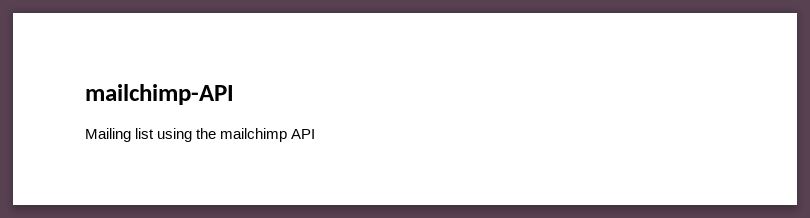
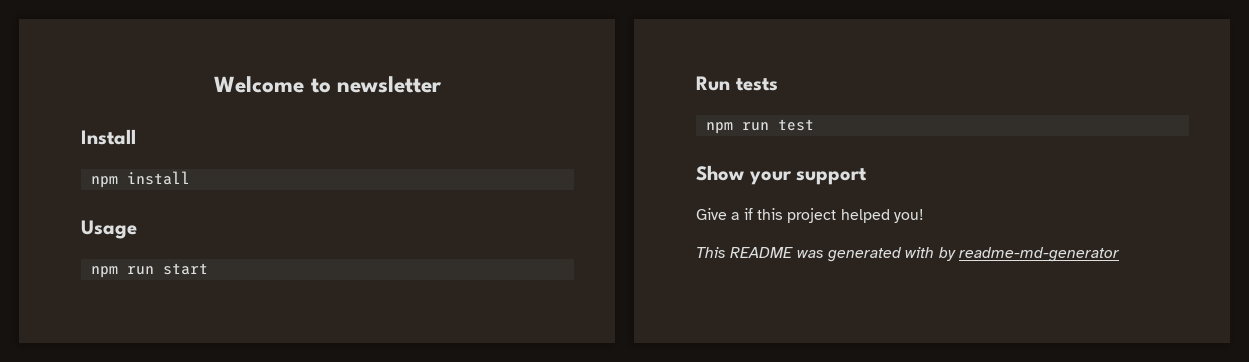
- mailchimp-API
- Mailing list using the mailchimp API
+ Welcome to newsletter
+ Install
+ npm install
+ Usage
+ npm run start
+ Run tests
+ npm run test
+ Show your support
+ Give a if this project helped you!
+ This README was generated with by readme-md-generator

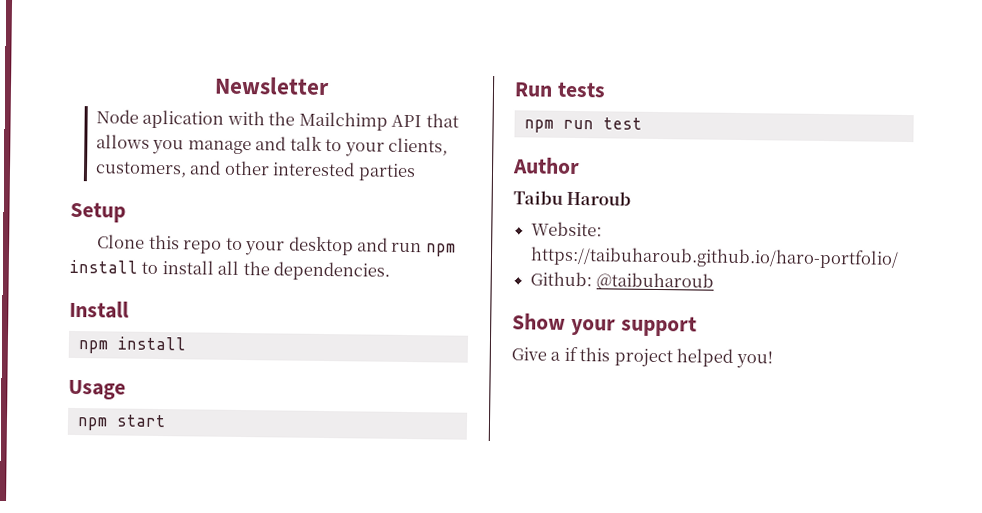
- Welcome to newsletter
+ Newsletter
+ Node aplication with the Mailchimp API that allows you manage and talk to your clients, customers, and other interested parties
+ Setup
+ Clone this repo to your desktop and run npm install to install all the dependencies.
- npm run start
+ npm start
+ Author
+ Taibu Haroub
+ Website: https://taibuharoub.github.io/haro-portfolio/
+ Github: @taibuharoub
- This README was generated with by readme-md-generator

